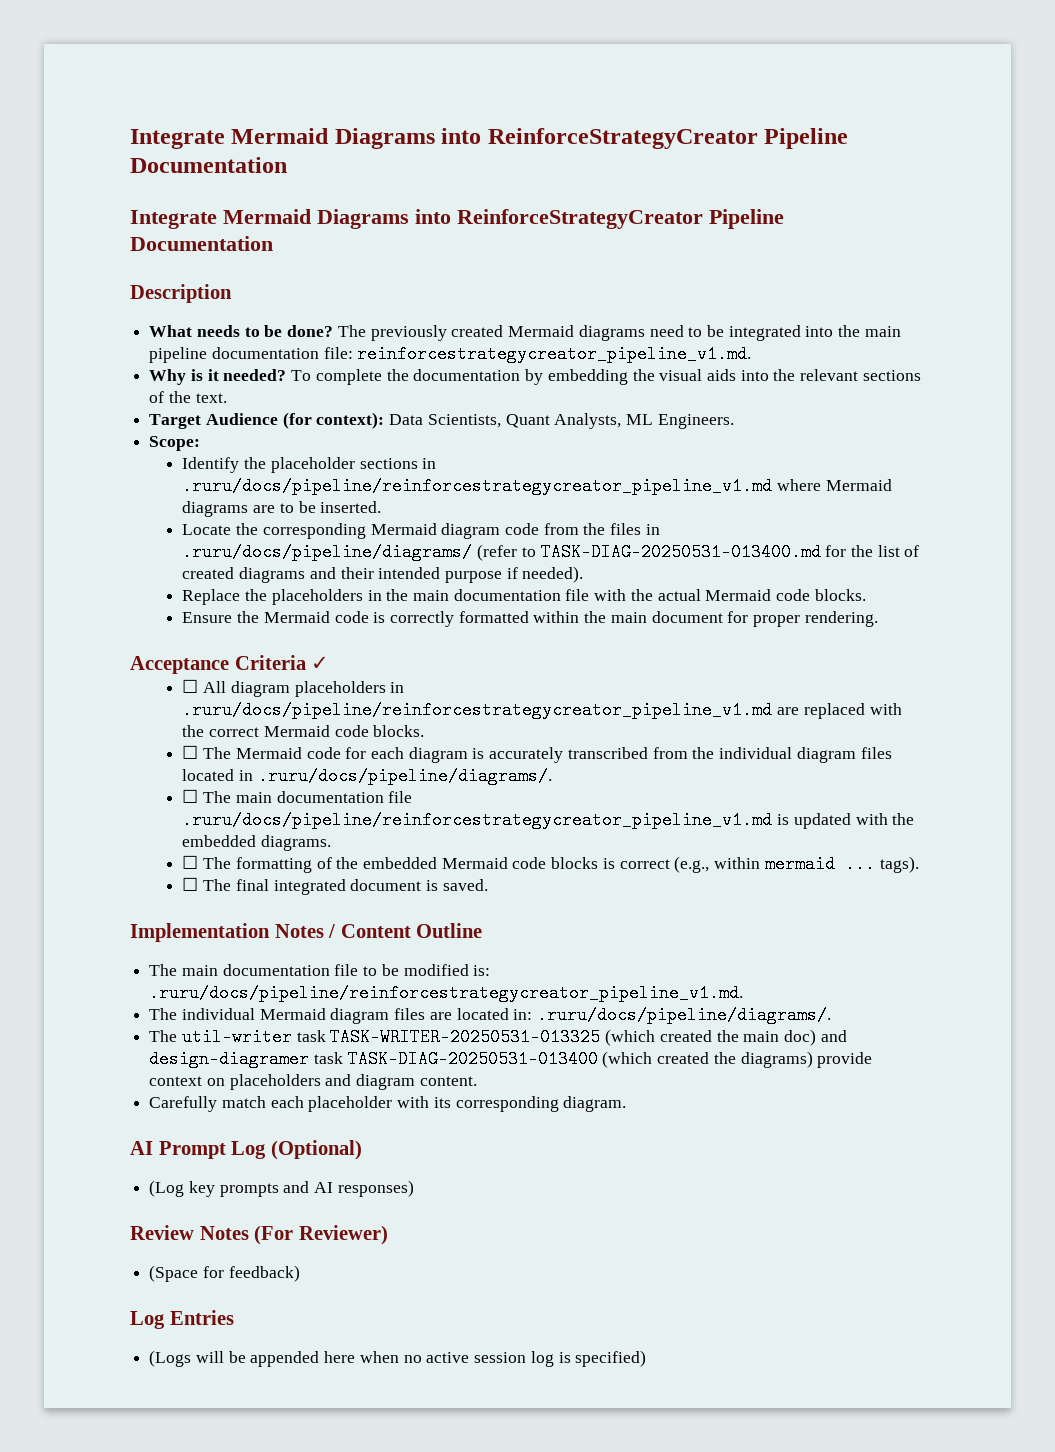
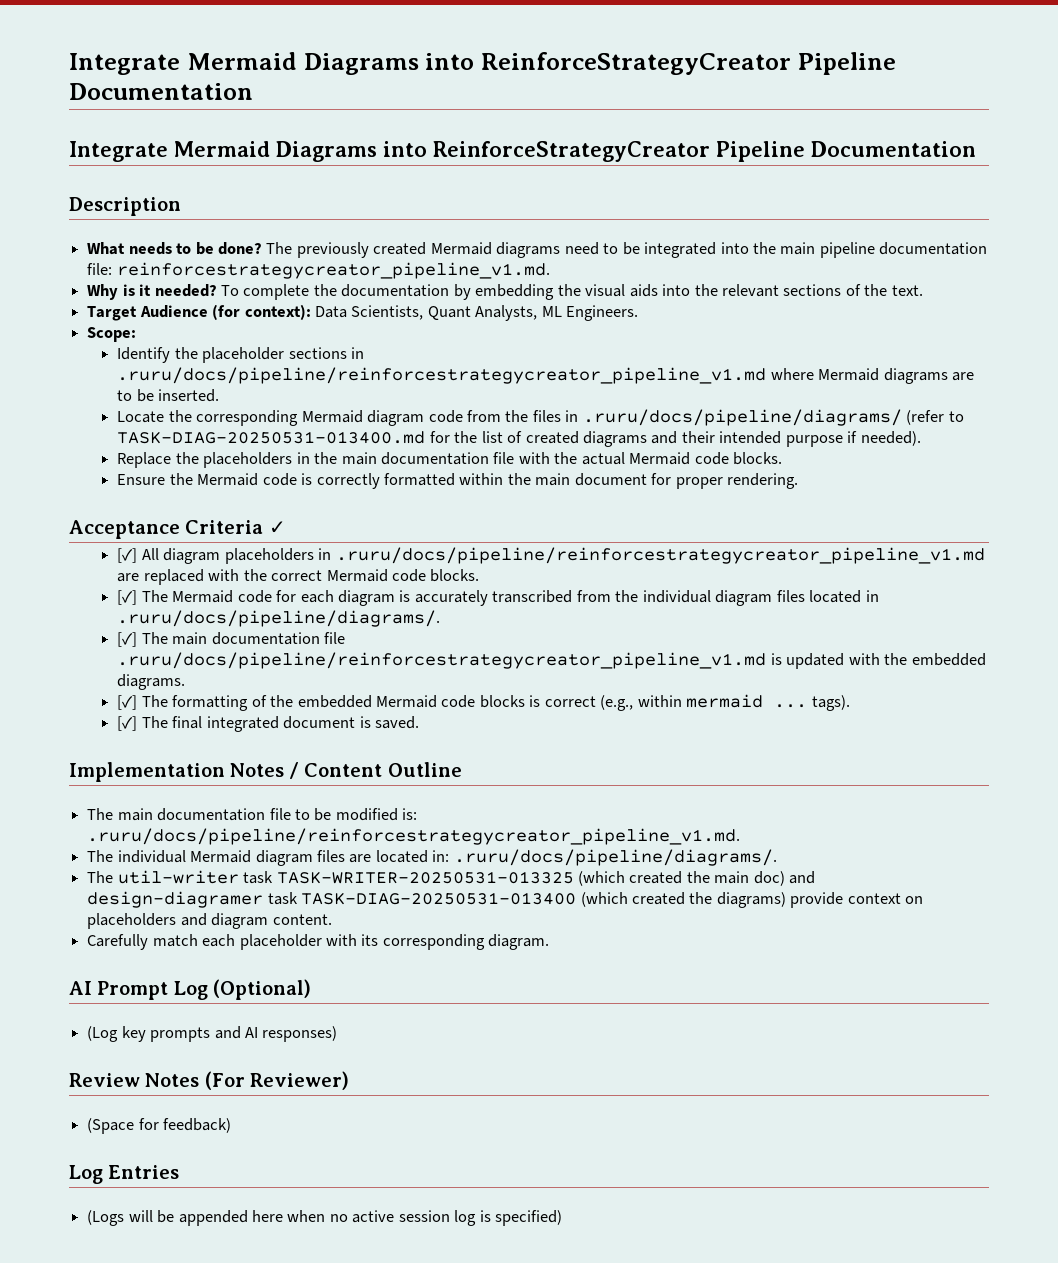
- ☐ All diagram placeholders in .ruru/docs/pipeline/reinforcestrategycreator_pipeline_v1.md are replaced with the correct Mermaid code blocks.
+ [✓] All diagram placeholders in .ruru/docs/pipeline/reinforcestrategycreator_pipeline_v1.md are replaced with the correct Mermaid code blocks.
- ☐ The Mermaid code for each diagram is accurately transcribed from the individual diagram files located in .ruru/docs/pipeline/diagrams/.
+ [✓] The Mermaid code for each diagram is accurately transcribed from the individual diagram files located in .ruru/docs/pipeline/diagrams/.
- ☐ The main documentation file .ruru/docs/pipeline/reinforcestrategycreator_pipeline_v1.md is updated with the embedded diagrams.
+ [✓] The main documentation file .ruru/docs/pipeline/reinforcestrategycreator_pipeline_v1.md is updated with the embedded diagrams.
- ☐ The formatting of the embedded Mermaid code blocks is correct (e.g., within mermaid ... tags).
+ [✓] The formatting of the embedded Mermaid code blocks is correct (e.g., within mermaid ... tags).
- ☐ The final integrated document is saved.
+ [✓] The final integrated document is saved.

